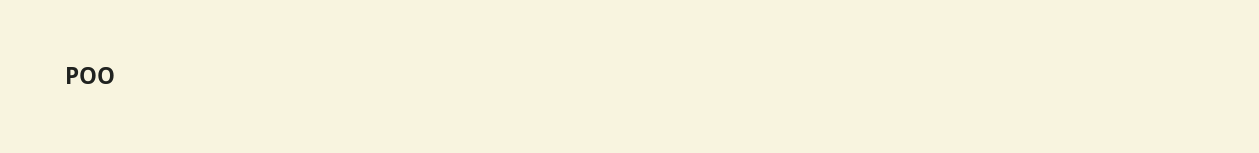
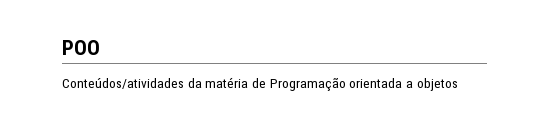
+ Conteúdos/atividades da matéria de Programação orientada a objetos

